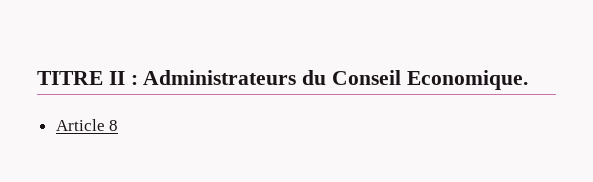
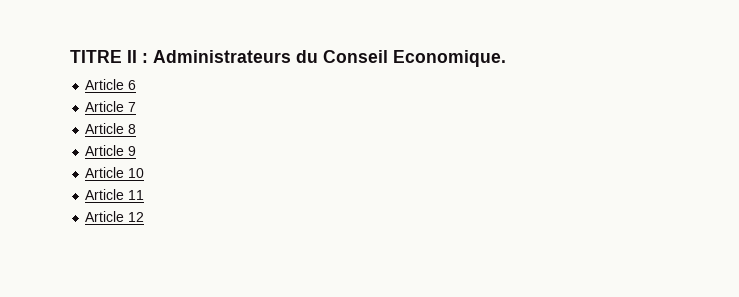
+ Article 6
+ Article 7
  Article 8
+ Article 9
+ Article 10
+ Article 11
+ Article 12

